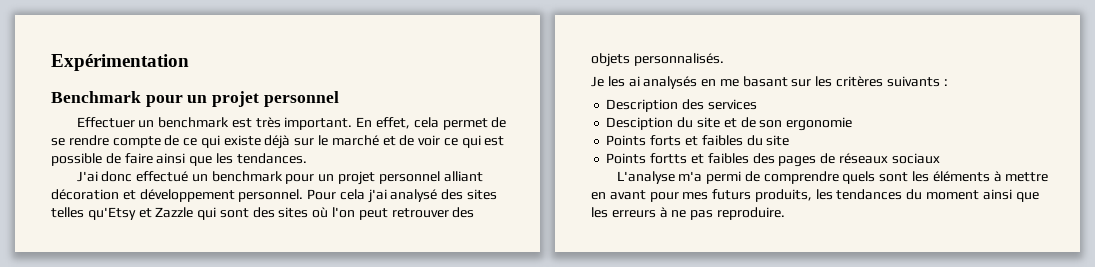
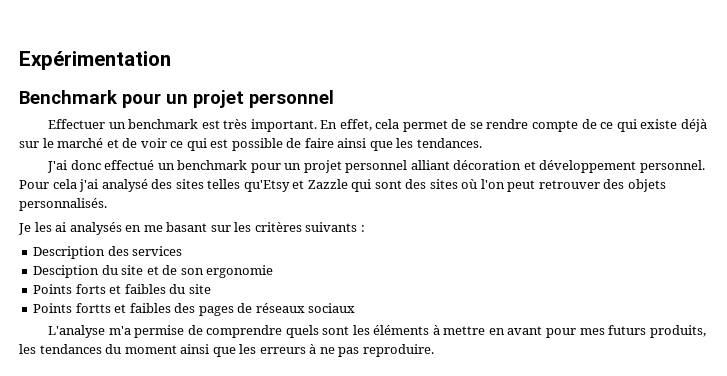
- L'analyse m'a permi de comprendre quels sont les éléments à mettre en avant pour mes futurs produits, les tendances du moment ainsi que les erreurs à ne pas reproduire.
+ L'analyse m'a permise de comprendre quels sont les éléments à mettre en avant pour mes futurs produits, les tendances du moment ainsi que les erreurs à ne pas reproduire.

